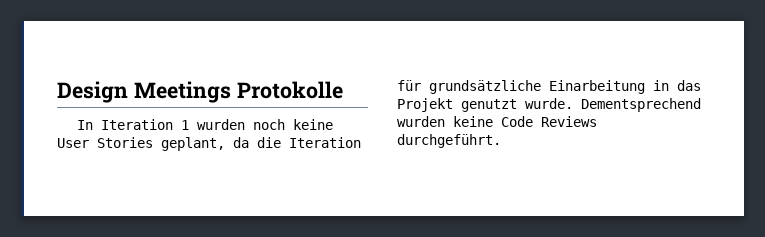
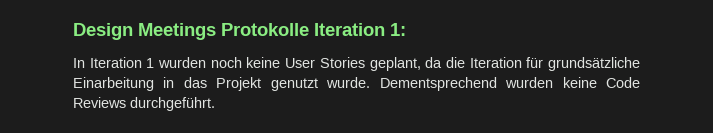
- Design Meetings Protokolle
+ Design Meetings Protokolle Iteration 1:

